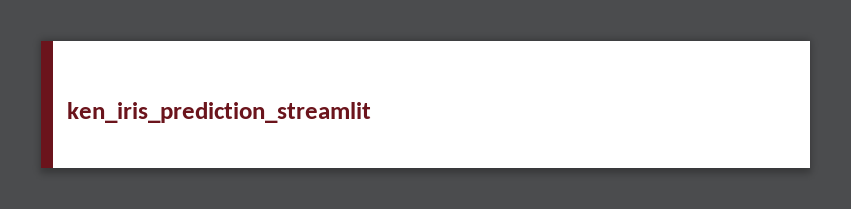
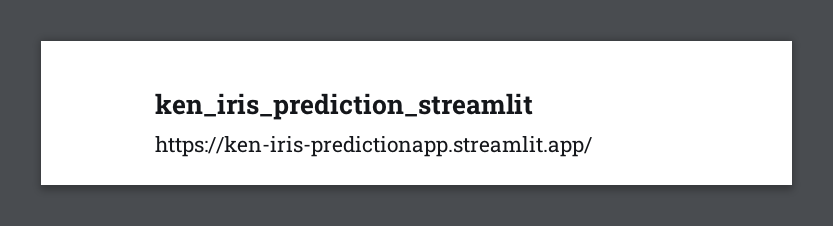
+ https://ken-iris-predictionapp.streamlit.app/

